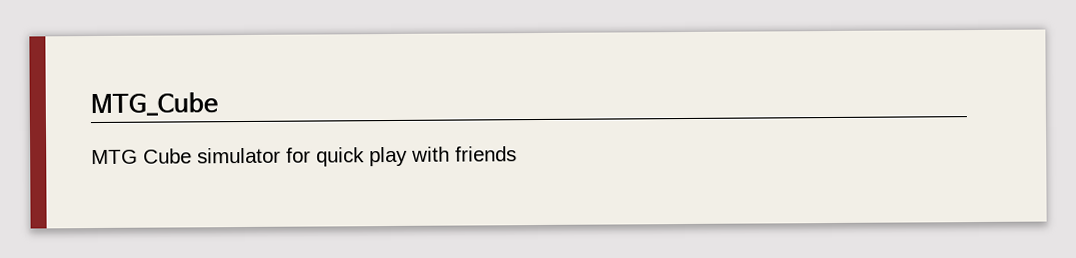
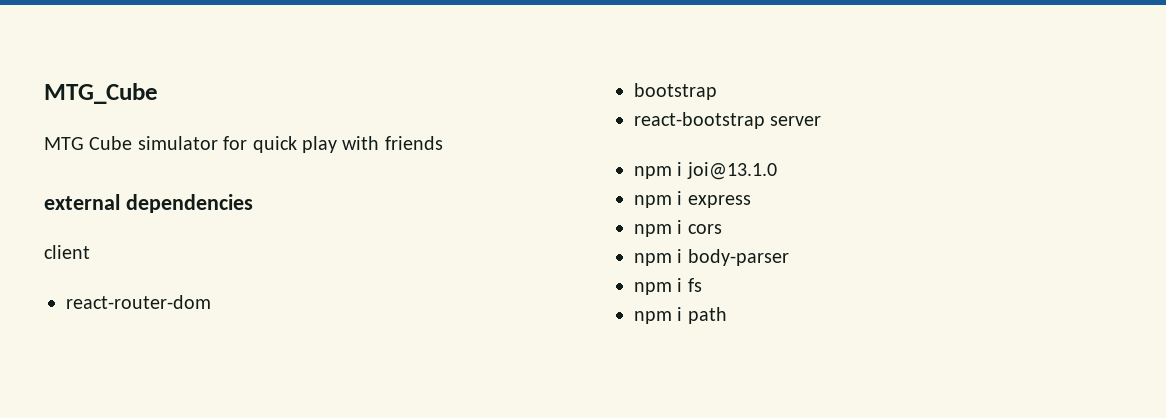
+ external dependencies
+ client
+ react-router-dom
+ bootstrap
+ react-bootstrap server
+ npm i joi@13.1.0
+ npm i express
+ npm i cors
+ npm i body-parser
+ npm i fs
+ npm i path

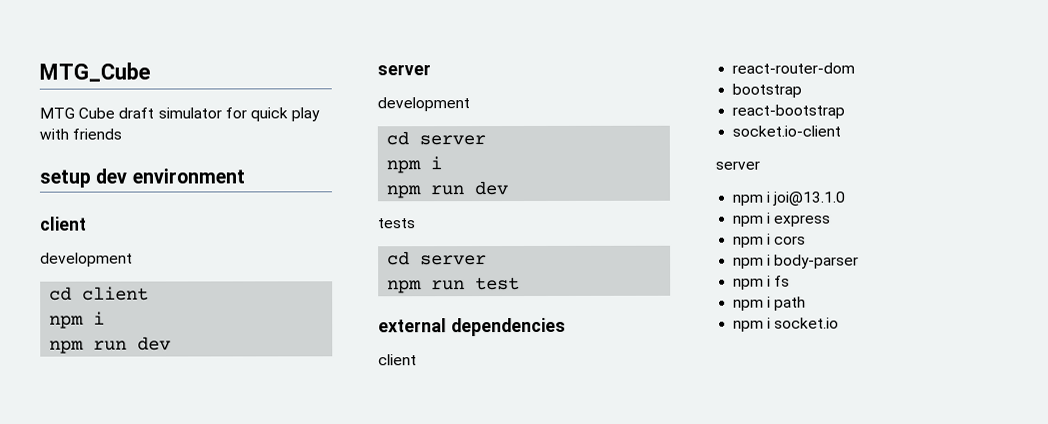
- MTG Cube simulator for quick play with friends
+ MTG Cube draft simulator for quick play with friends
+ setup dev environment
+ client
+ development
+ cd client
+ npm i
+ npm run dev
+ server
+ development
+ cd server
+ npm i
+ npm run dev
+ tests
+ cd server
+ npm run test
- react-bootstrap server
+ react-bootstrap
+ socket.io-client
+ server
+ npm i socket.io

